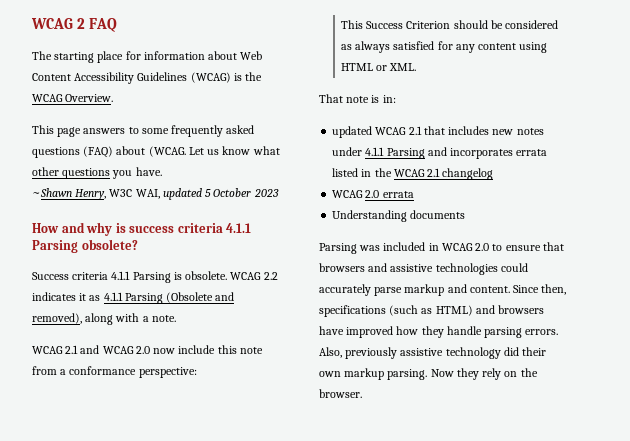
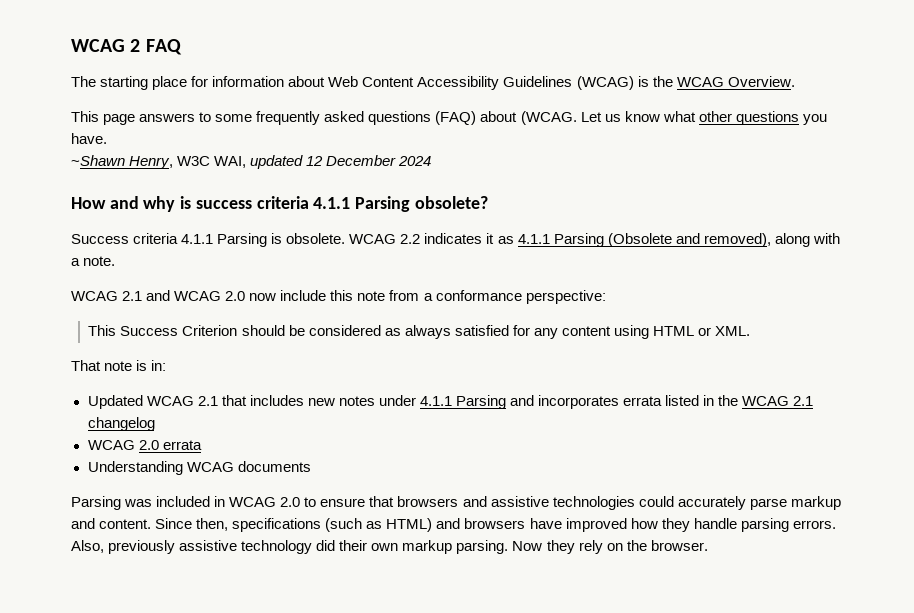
- ~Shawn Henry, W3C WAI, updated 5 October 2023
+ ~Shawn Henry, W3C WAI, updated 12 December 2024
- updated WCAG 2.1 that includes new notes under 4.1.1 Parsing and incorporates errata listed in the WCAG 2.1 changelog
+ Updated WCAG 2.1 that includes new notes under 4.1.1 Parsing and incorporates errata listed in the WCAG 2.1 changelog
- Understanding documents
+ Understanding WCAG documents

